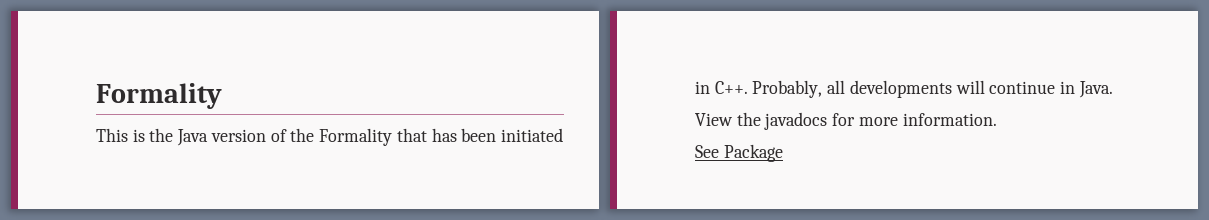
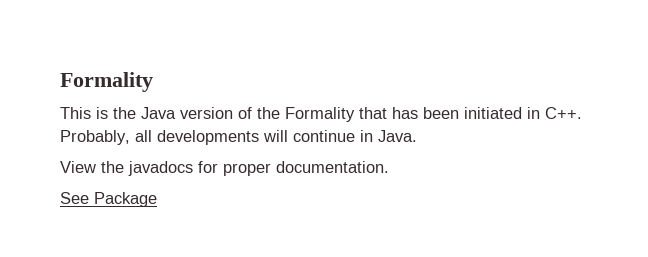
- View the javadocs for more information.
+ View the javadocs for proper documentation.

